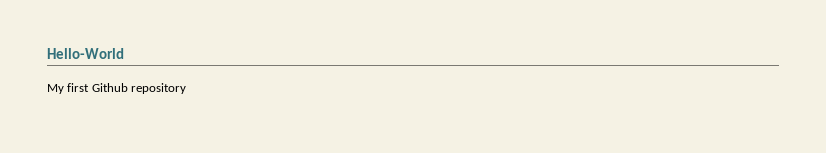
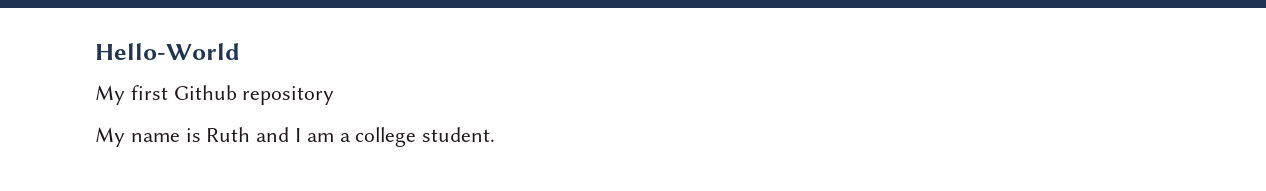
+ My name is Ruth and I am a college student.

